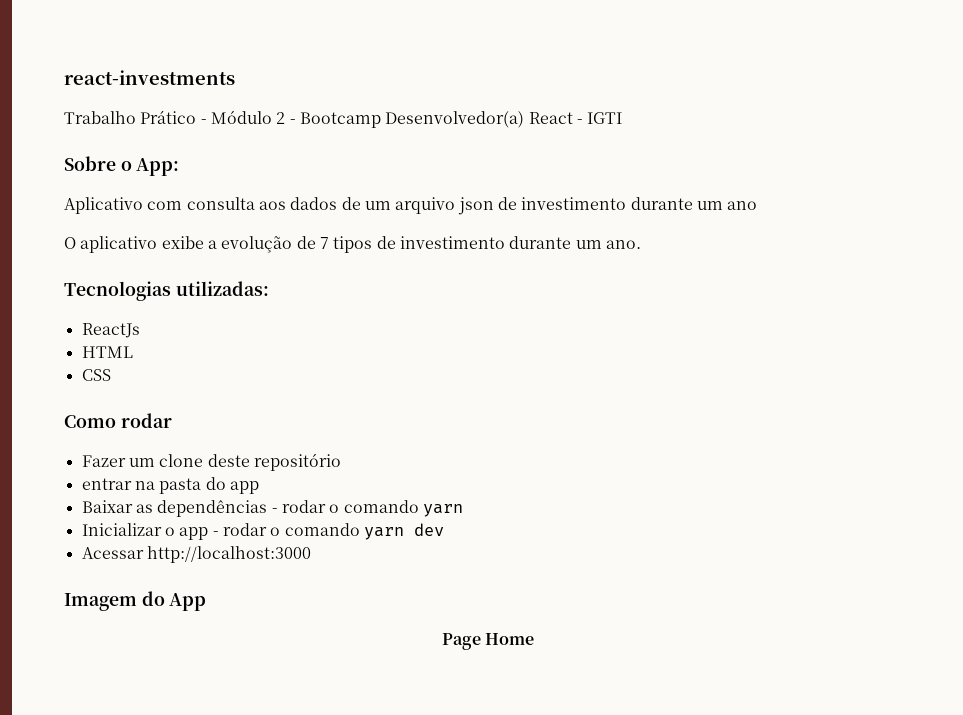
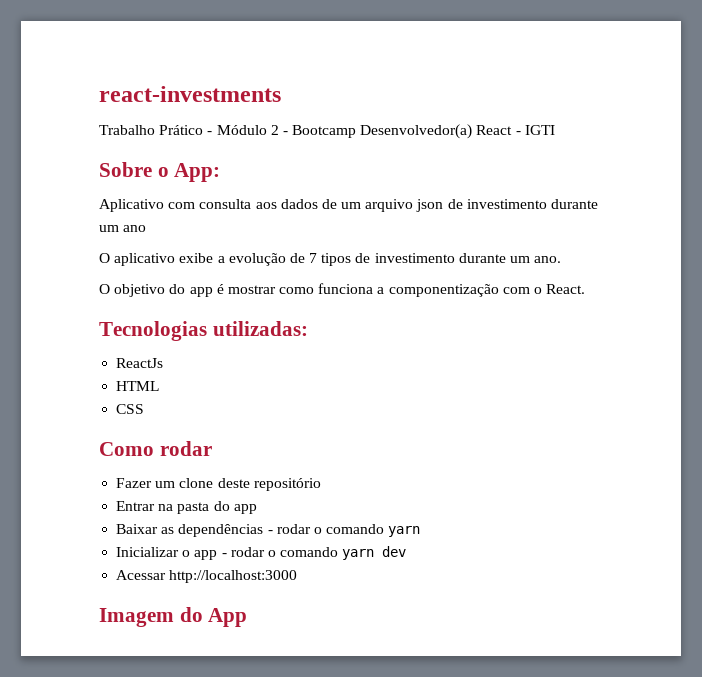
+ O objetivo do app é mostrar como funciona a componentização com o React.
- entrar na pasta do app
+ Entrar na pasta do app
- Page Home

